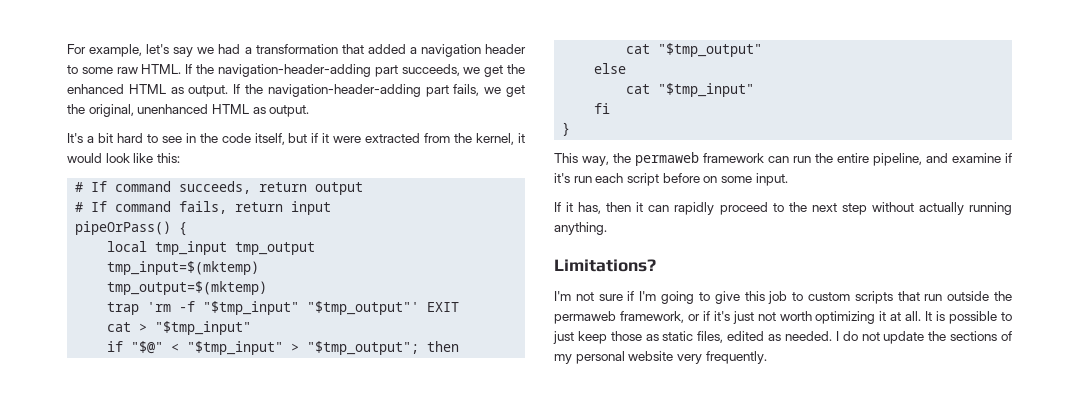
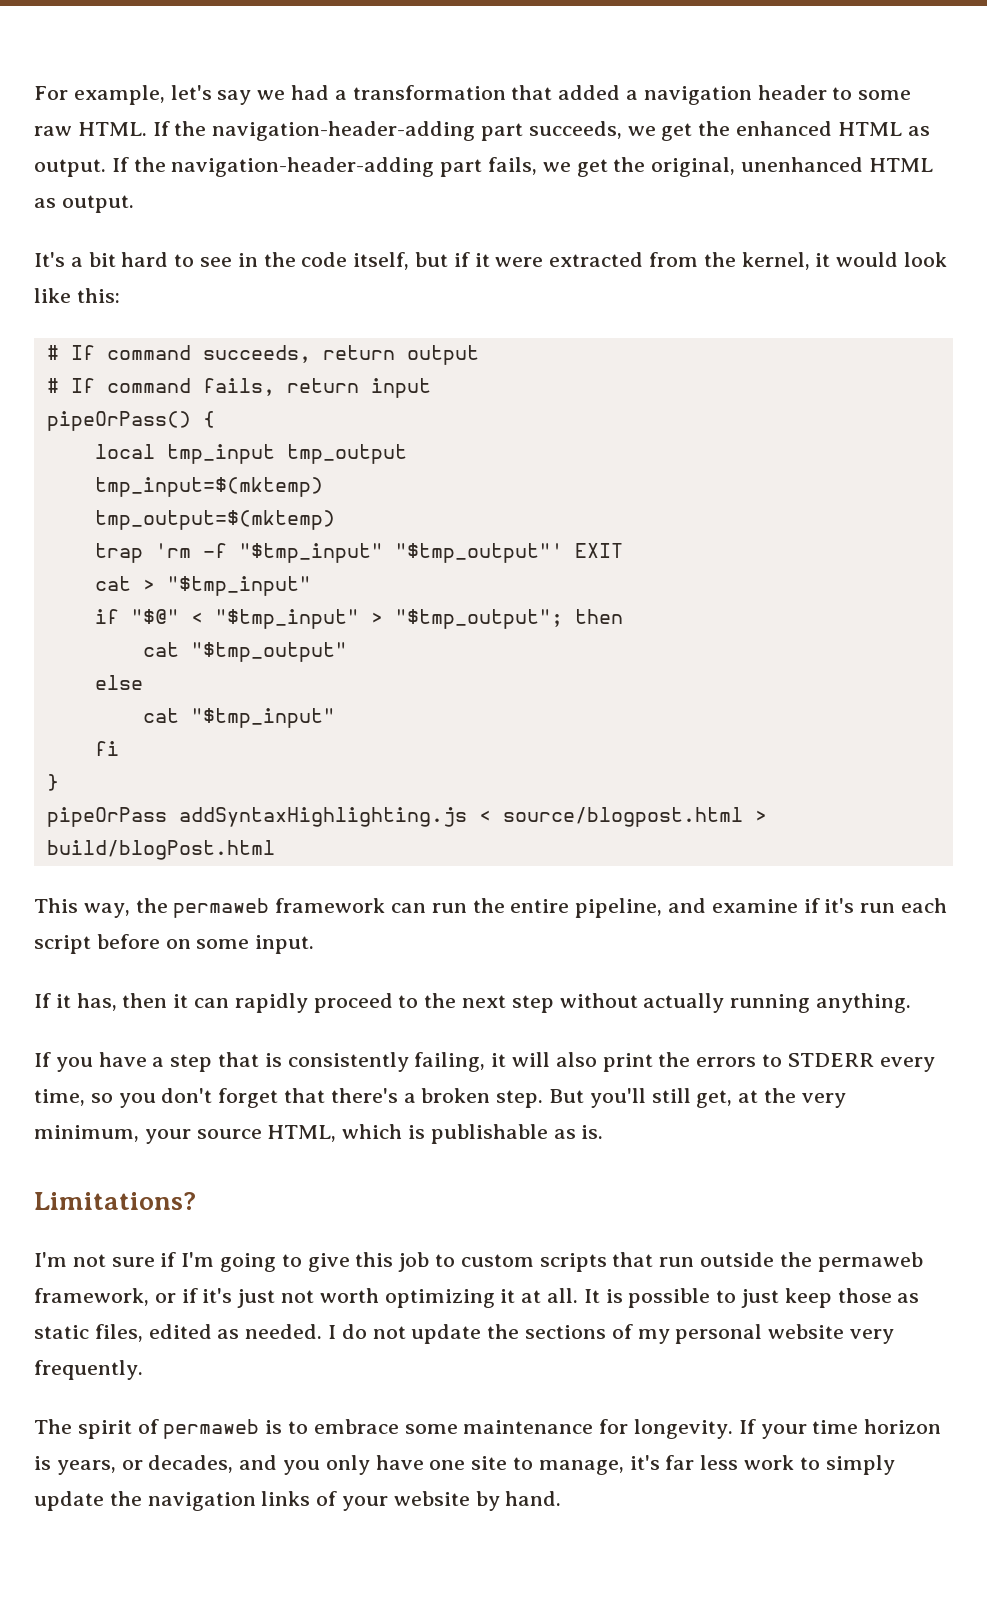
+ pipeOrPass addSyntaxHighlighting.js < source/blogpost.html > build/blogPost.html
+ If you have a step that is consistently failing, it will also print the errors to STDERR every time, so you don't forget that there's a broken step. But you'll still get, at the very minimum, your source HTML, which is publishable as is.
+ The spirit of permaweb is to embrace some maintenance for longevity. If your time horizon is years, or decades, and you only have one site to manage, it's far less work to simply update the navigation links of your website by hand.

